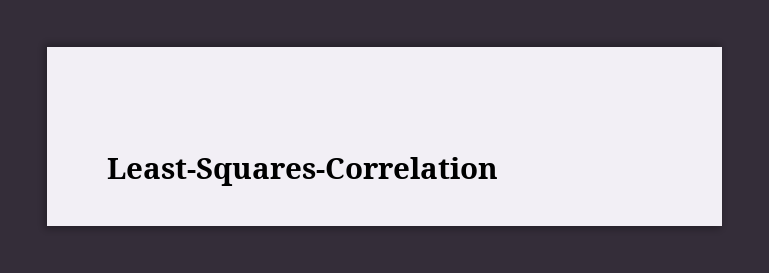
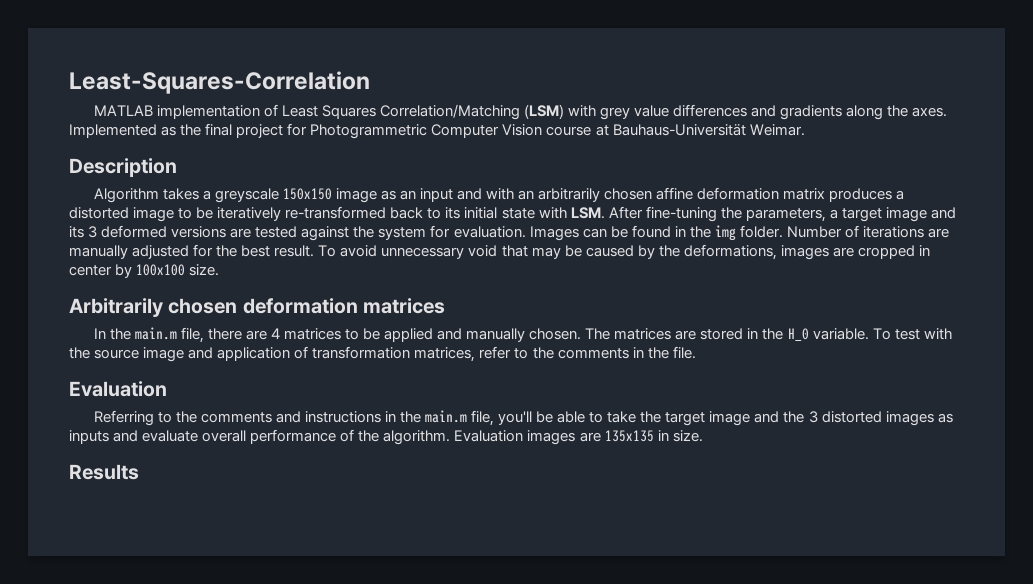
+ MATLAB implementation of Least Squares Correlation/Matching (LSM) with grey value differences and gradients along the axes. Implemented as the final project for Photogrammetric Computer Vision course at Bauhaus-Universität Weimar.
+ Description
+ Algorithm takes a greyscale 150x150 image as an input and with an arbitrarily chosen affine deformation matrix produces a distorted image to be iteratively re-transformed back to its initial state with LSM. After fine-tuning the parameters, a target image and its 3 deformed versions are tested against the system for evaluation. Images can be found in the img folder. Number of iterations are manually adjusted for the best result. To avoid unnecessary void that may be caused by the deformations, images are cropped in center by 100x100 size.
+ Arbitrarily chosen deformation matrices
+ In the main.m file, there are 4 matrices to be applied and manually chosen. The matrices are stored in the H_0 variable. To test with the source image and application of transformation matrices, refer to the comments in the file.
+ Evaluation
+ Referring to the comments and instructions in the main.m file, you'll be able to take the target image and the 3 distorted images as inputs and evaluate overall performance of the algorithm. Evaluation images are 135x135 in size.
+ Results

